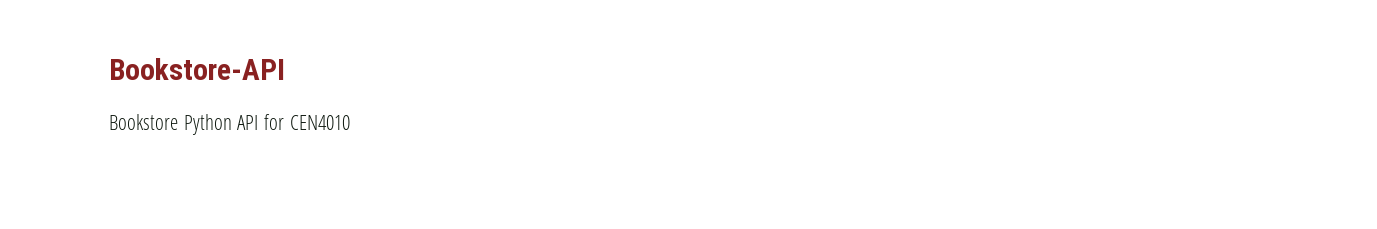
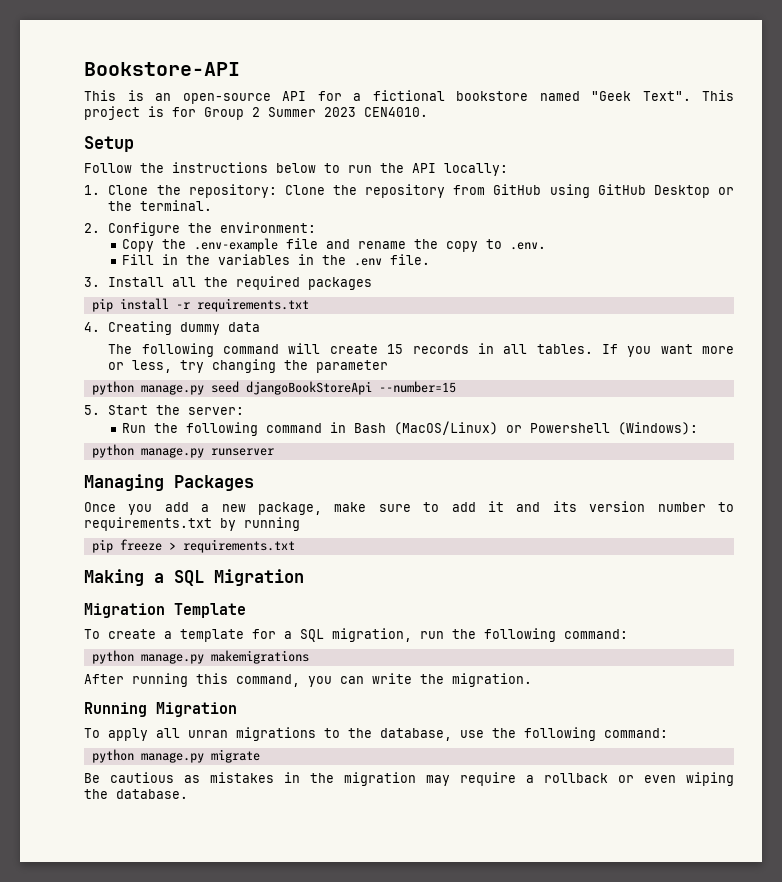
- Bookstore Python API for CEN4010
+ This is an open-source API for a fictional bookstore named "Geek Text". This project is for Group 2 Summer 2023 CEN4010.
+ Setup
+ Follow the instructions below to run the API locally:
+ 1. Clone the repository: Clone the repository from GitHub using GitHub Desktop or the terminal.
+ 2. Configure the environment:
+ Copy the .env-example file and rename the copy to .env.
+ Fill in the variables in the .env file.
+ 3. Install all the required packages
+ pip install -r requirements.txt
+ 4. Creating dummy data
+ The following command will create 15 records in all tables. If you want more or less, try changing the parameter
+ python manage.py seed djangoBookStoreApi --number=15
+ 5. Start the server:
+ Run the following command in Bash (MacOS/Linux) or Powershell (Windows):
+ python manage.py runserver
+ Managing Packages
+ Once you add a new package, make sure to add it and its version number to requirements.txt by running
+ pip freeze > requirements.txt
+ Making a SQL Migration
+ Migration Template
+ To create a template for a SQL migration, run the following command:
+ python manage.py makemigrations
+ After running this command, you can write the migration.
+ Running Migration
+ To apply all unran migrations to the database, use the following command:
+ python manage.py migrate
+ Be cautious as mistakes in the migration may require a rollback or even wiping the database.

